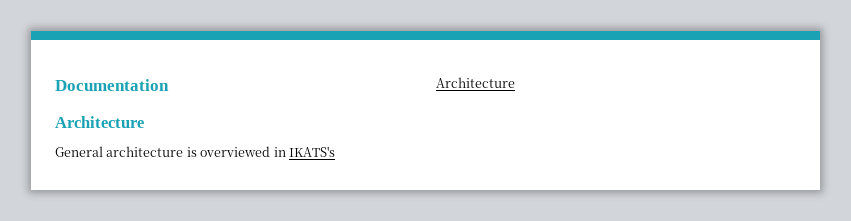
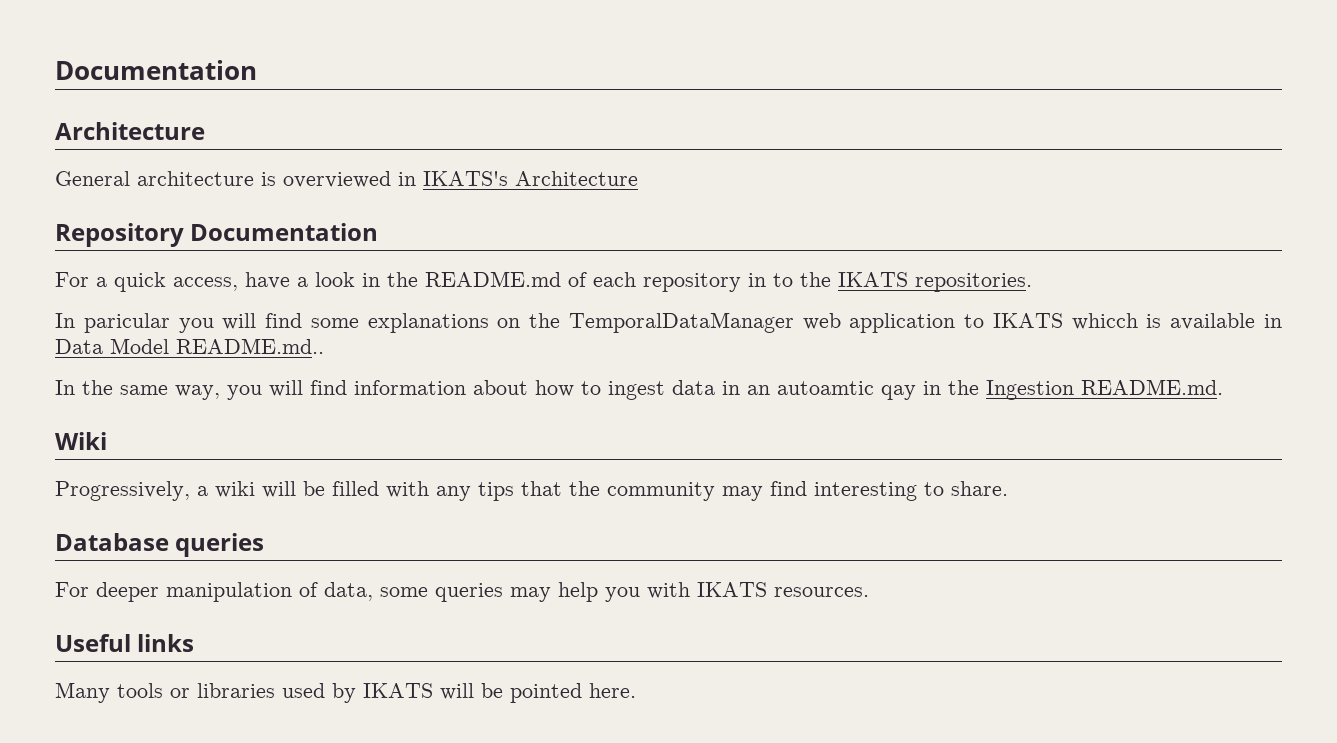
+ Repository Documentation
+ For a quick access, have a look in the README.md of each repository in to the IKATS repositories.
+ In paricular you will find some explanations on the TemporalDataManager web application to IKATS whicch is available in Data Model README.md..
+ In the same way, you will find information about how to ingest data in an autoamtic qay in the Ingestion README.md.
+ Wiki
+ Progressively, a wiki will be filled with any tips that the community may find interesting to share.
+ Database queries
+ For deeper manipulation of data, some queries may help you with IKATS resources.
+ Useful links
+ Many tools or libraries used by IKATS will be pointed here.

